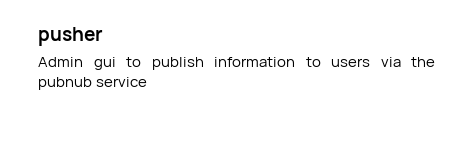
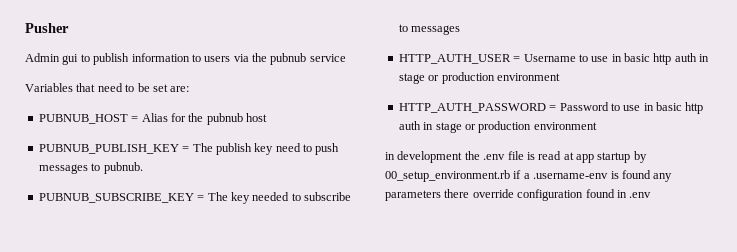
- pusher
+ Pusher
+ Variables that need to be set are:
+ PUBNUB_HOST = Alias for the pubnub host
+ PUBNUB_PUBLISH_KEY = The publish key need to push messages to pubnub.
+ PUBNUB_SUBSCRIBE_KEY = The key needed to subscribe to messages
+ HTTP_AUTH_USER = Username to use in basic http auth in stage or production environment
+ HTTP_AUTH_PASSWORD = Password to use in basic http auth in stage or production environment
+ in development the .env file is read at app startup by 00_setup_environment.rb if a .username-env is found any parameters there override configuration found in .env

